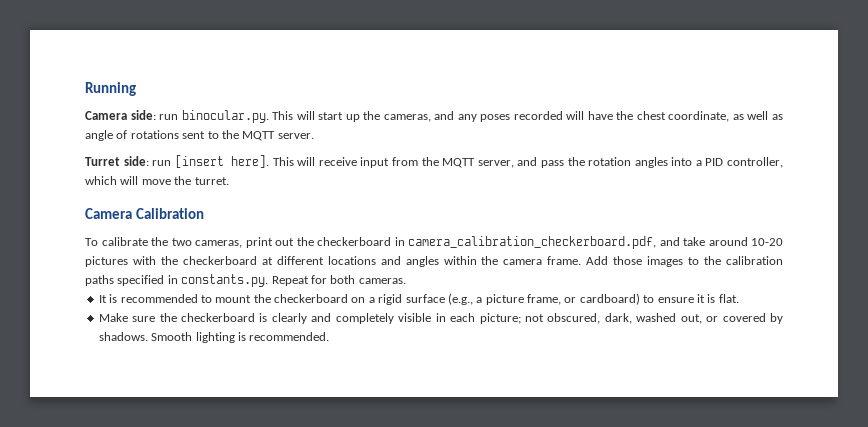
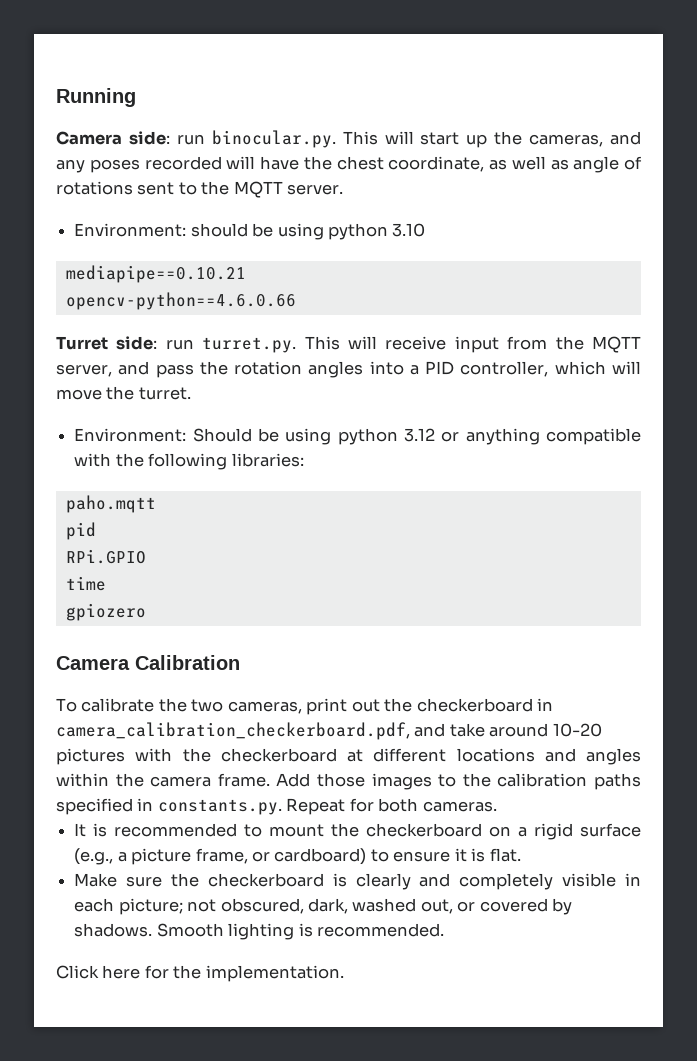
+ Environment: should be using python 3.10
+ mediapipe==0.10.21
+ opencv-python==4.6.0.66
- Turret side: run [insert here]. This will receive input from the MQTT server, and pass the rotation angles into a PID controller, which will move the turret.
+ Turret side: run turret.py. This will receive input from the MQTT server, and pass the rotation angles into a PID controller, which will move the turret.
+ Environment: Should be using python 3.12 or anything compatible with the following libraries:
+ paho.mqtt
+ pid
+ RPi.GPIO
+ time
+ gpiozero
+ Click here for the implementation.

